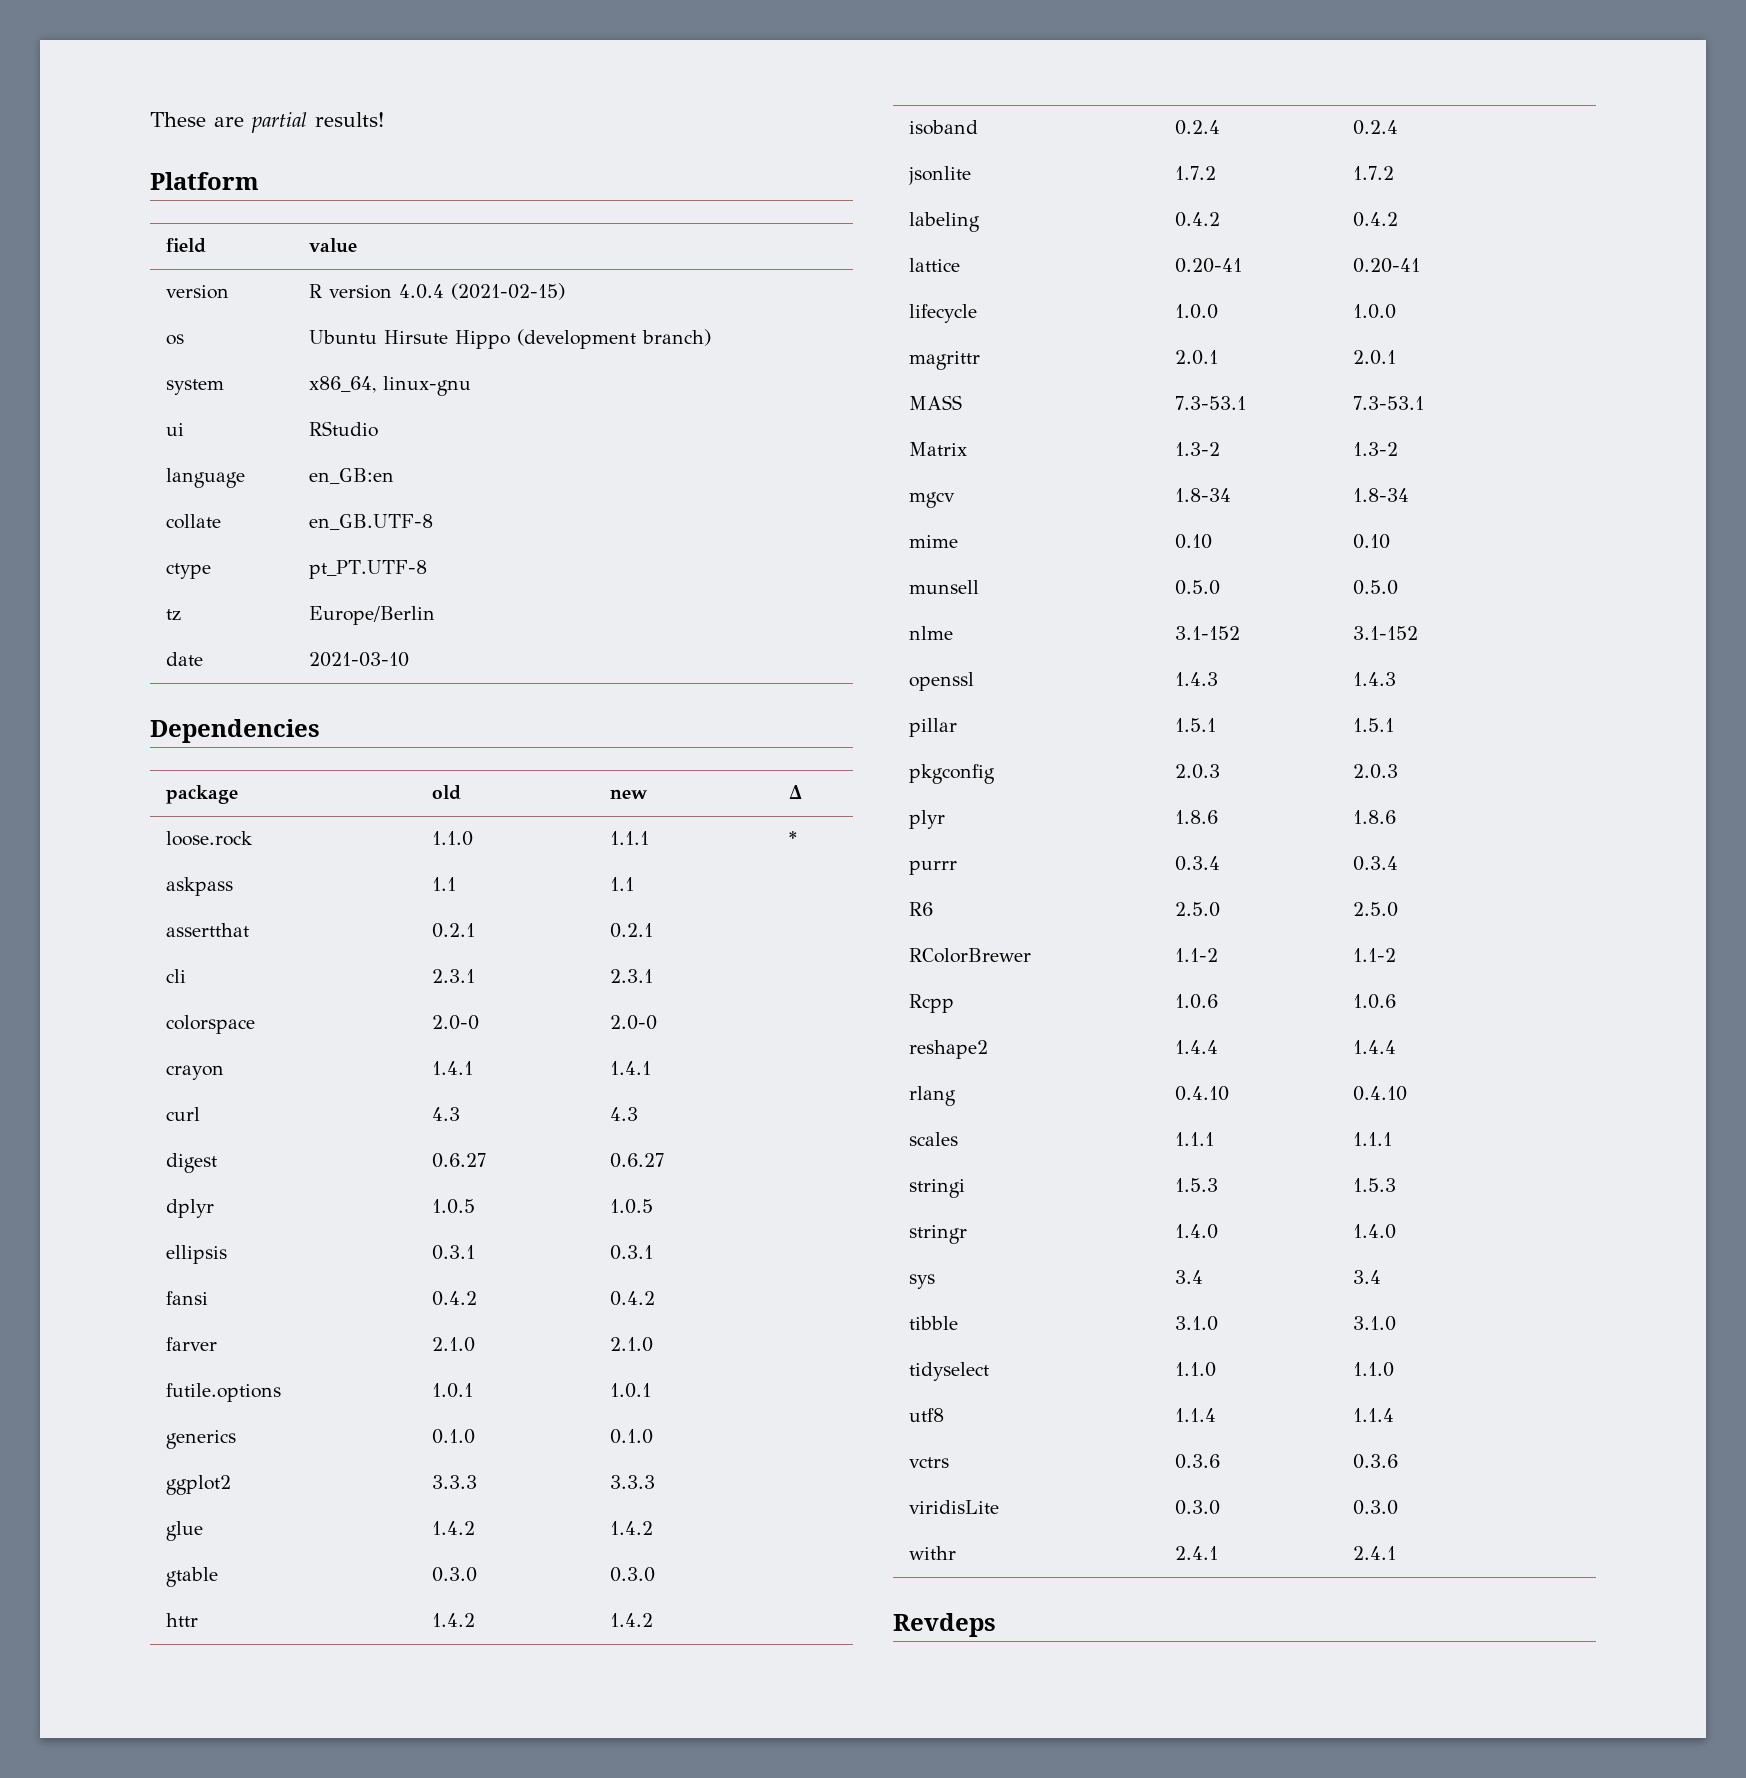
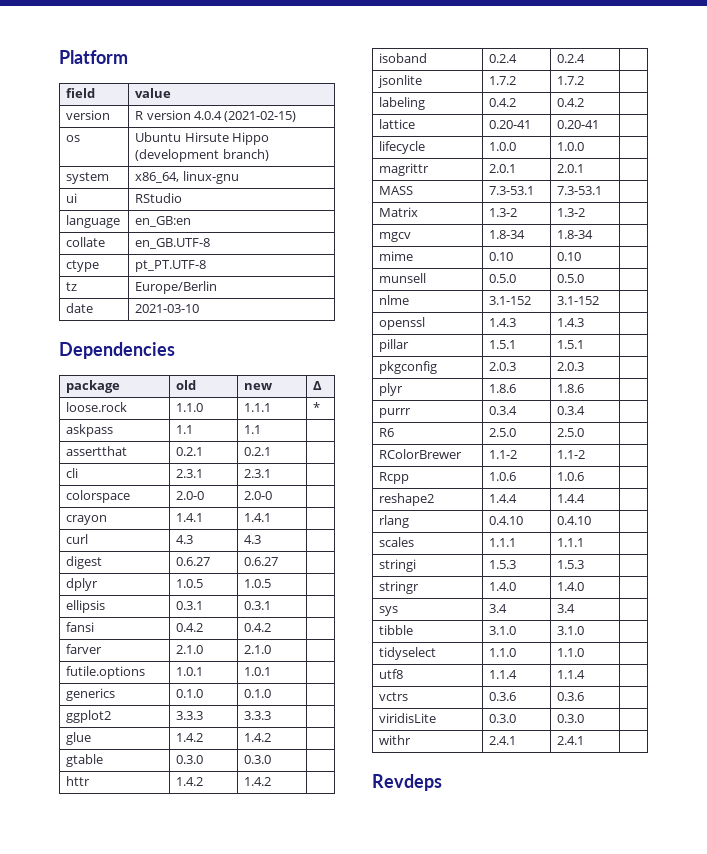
- These are partial results!

